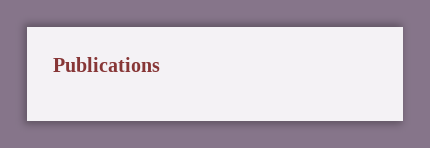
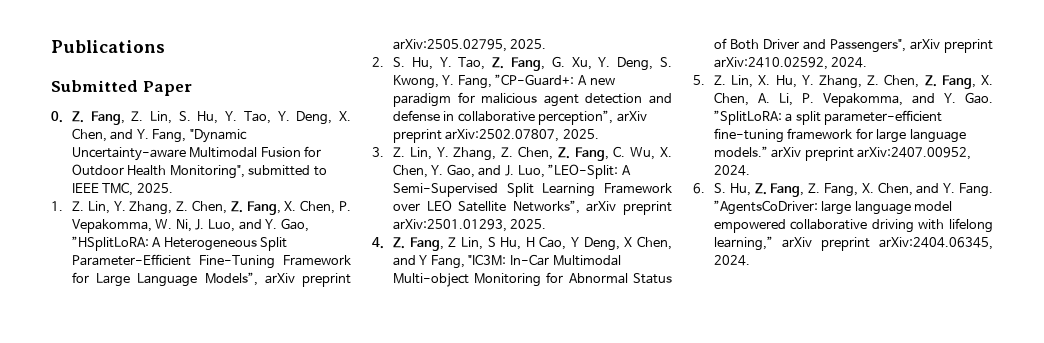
+ Submitted Paper
+ 0. Z. Fang, Z. Lin, S. Hu, Y. Tao, Y. Deng, X. Chen, and Y. Fang, "Dynamic Uncertainty-aware Multimodal Fusion for Outdoor Health Monitoring", submitted to IEEE TMC, 2025.
+ 1. Z. Lin, Y. Zhang, Z. Chen, Z. Fang, X. Chen, P. Vepakomma, W. Ni, J. Luo, and Y. Gao, ”HSplitLoRA: A Heterogeneous Split Parameter-Efficient Fine-Tuning Framework for Large Language Models”, arXiv preprint arXiv:2505.02795, 2025.
+ 2. S. Hu, Y. Tao, Z. Fang, G. Xu, Y. Deng, S. Kwong, Y. Fang, ”CP-Guard+: A new paradigm for malicious agent detection and defense in collaborative perception”, arXiv preprint arXiv:2502.07807, 2025.
+ 3. Z. Lin, Y. Zhang, Z. Chen, Z. Fang, C. Wu, X. Chen, Y. Gao, and J. Luo, ”LEO-Split: A Semi-Supervised Split Learning Framework over LEO Satellite Networks”, arXiv preprint arXiv:2501.01293, 2025.
+ 4. Z. Fang, Z Lin, S Hu, H Cao, Y Deng, X Chen, and Y Fang, "IC3M: In-Car Multimodal Multi-object Monitoring for Abnormal Status of Both Driver and Passengers", arXiv preprint arXiv:2410.02592, 2024.
+ 5. Z. Lin, X. Hu, Y. Zhang, Z. Chen, Z. Fang, X. Chen, A. Li, P. Vepakomma, and Y. Gao. ”SplitLoRA: a split parameter-efficient fine-tuning framework for large language models.” arXiv preprint arXiv:2407.00952, 2024.
+ 6. S. Hu, Z. Fang, Z. Fang, X. Chen, and Y. Fang. ”AgentsCoDriver: large language model empowered collaborative driving with lifelong learning,” arXiv preprint arXiv:2404.06345, 2024.

